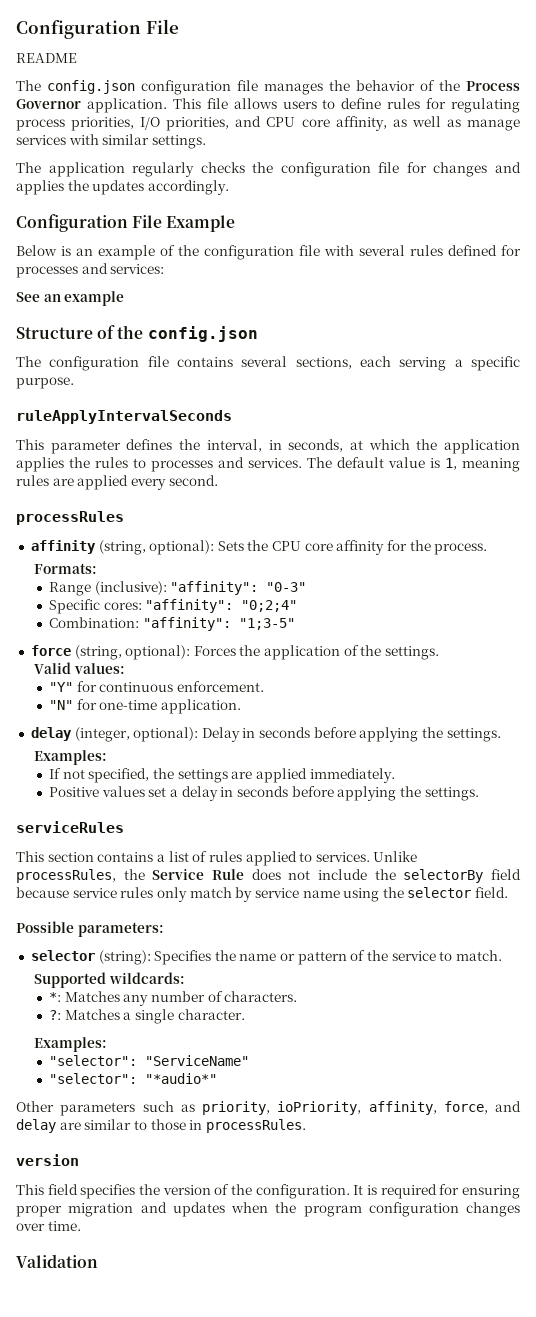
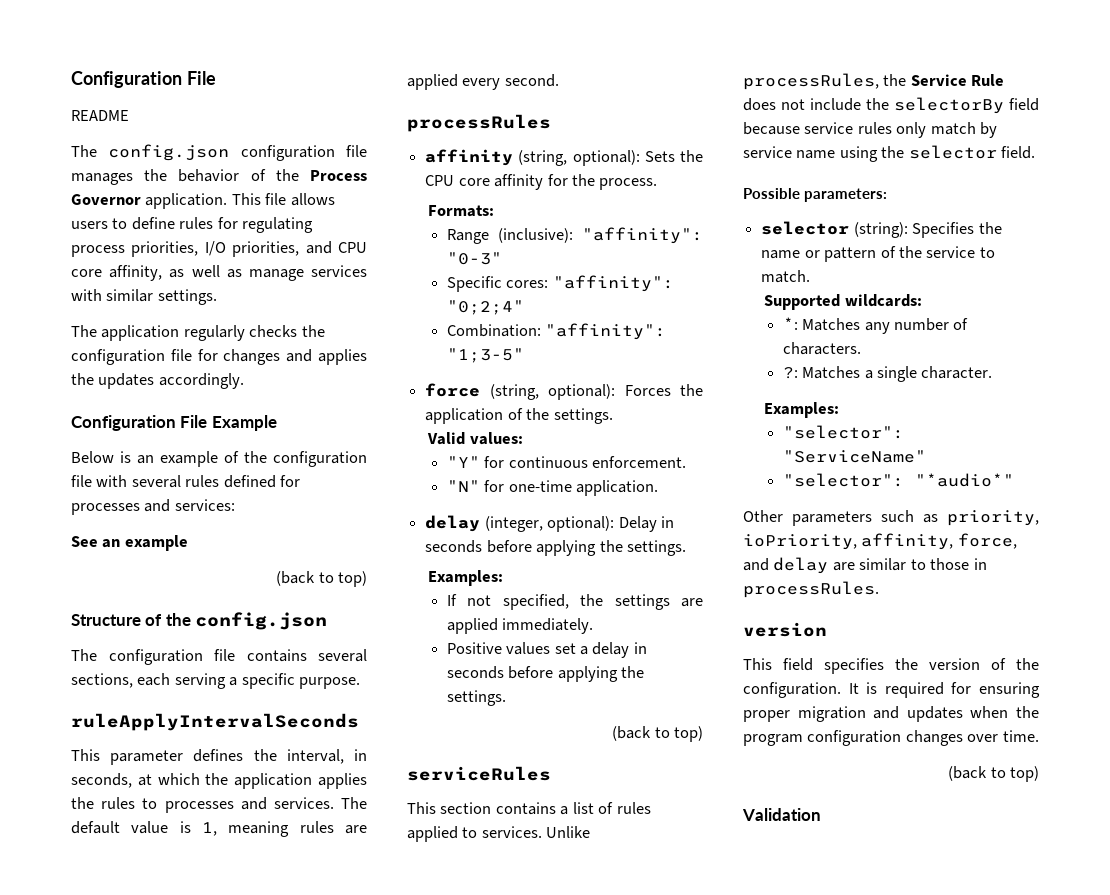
  See an example
+ (back to top)
  Positive values set a delay in seconds before applying the settings.
+ (back to top)
  It is required for ensuring proper migration and updates when the program configuration changes over time.
+ (back to top)

